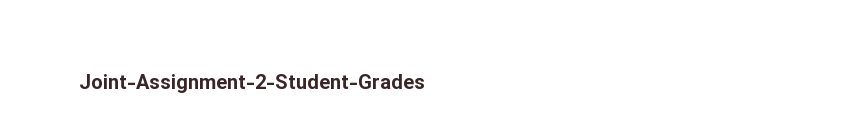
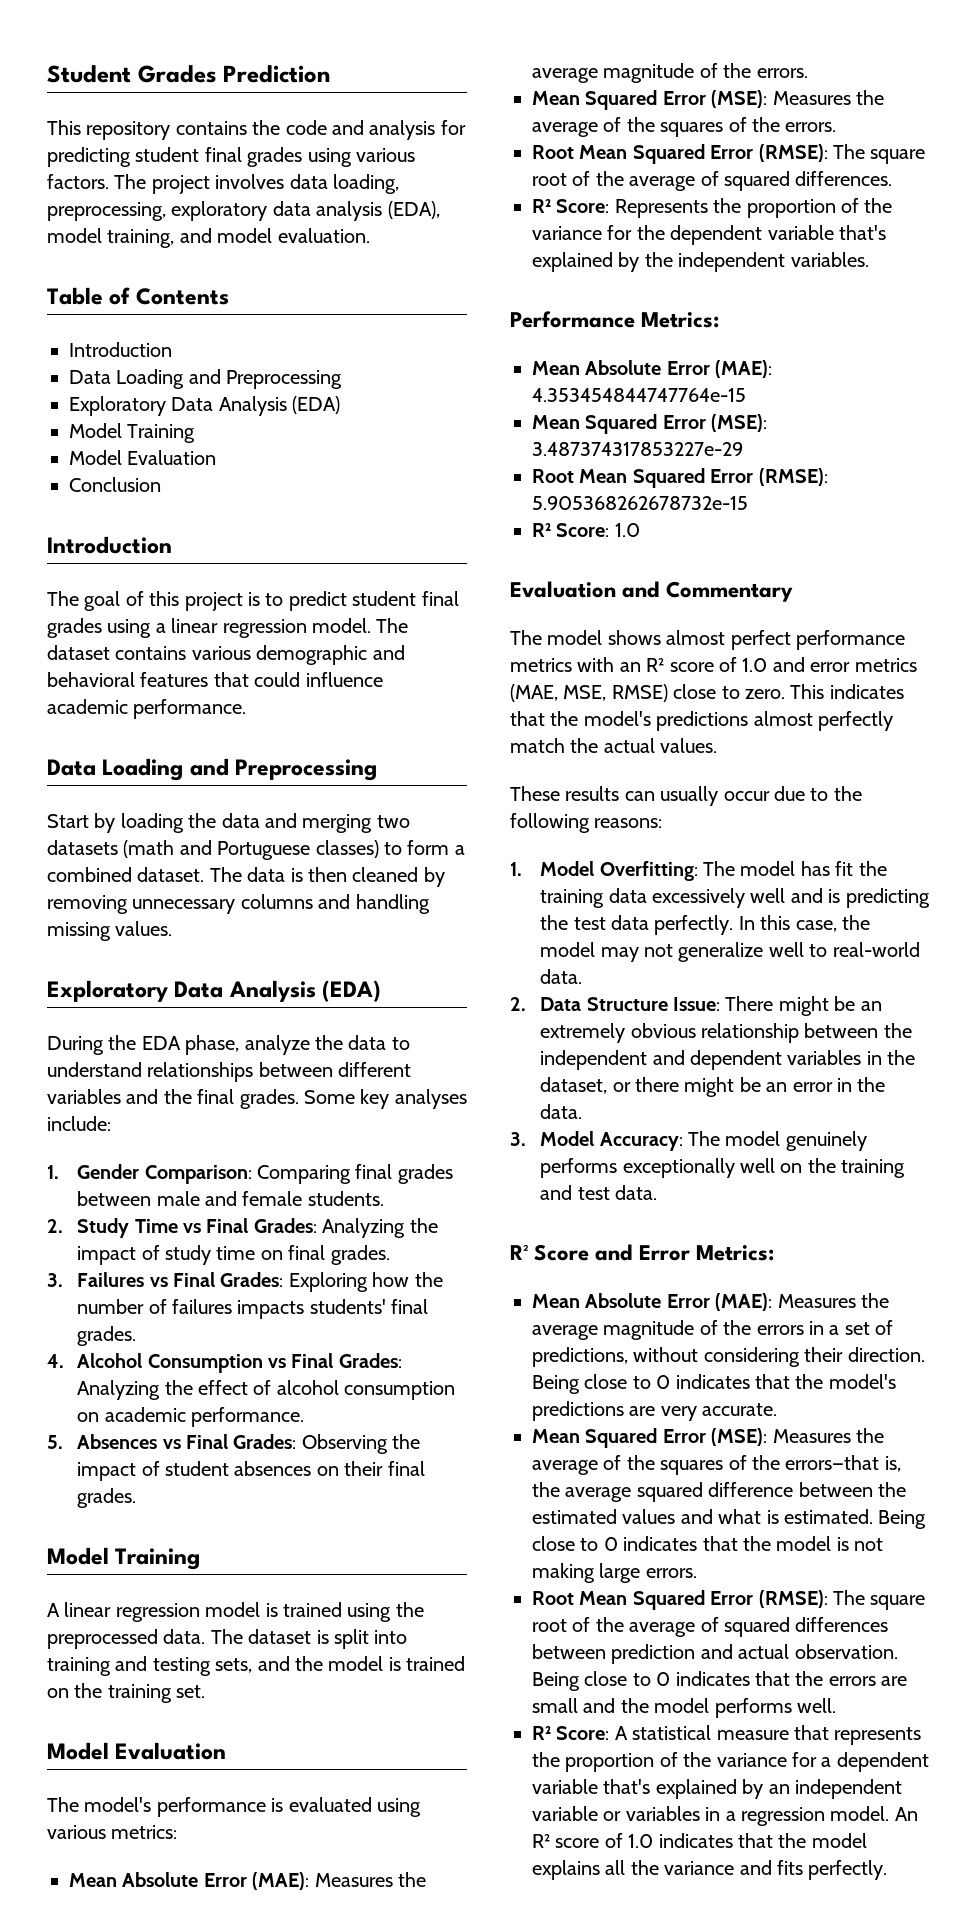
- Joint-Assignment-2-Student-Grades
+ Student Grades Prediction
+ This repository contains the code and analysis for predicting student final grades using various factors. The project involves data loading, preprocessing, exploratory data analysis (EDA), model training, and model evaluation.
+ Table of Contents
+ Introduction
+ Data Loading and Preprocessing
+ Exploratory Data Analysis (EDA)
+ Model Training
+ Model Evaluation
+ Conclusion
+ Introduction
+ The goal of this project is to predict student final grades using a linear regression model. The dataset contains various demographic and behavioral features that could influence academic performance.
+ Data Loading and Preprocessing
+ Start by loading the data and merging two datasets (math and Portuguese classes) to form a combined dataset. The data is then cleaned by removing unnecessary columns and handling missing values.
+ Exploratory Data Analysis (EDA)
+ During the EDA phase, analyze the data to understand relationships between different variables and the final grades. Some key analyses include:
+ 1. Gender Comparison: Comparing final grades between male and female students.
+ 2. Study Time vs Final Grades: Analyzing the impact of study time on final grades.
+ 3. Failures vs Final Grades: Exploring how the number of failures impacts students' final grades.
+ 4. Alcohol Consumption vs Final Grades: Analyzing the effect of alcohol consumption on academic performance.
+ 5. Absences vs Final Grades: Observing the impact of student absences on their final grades.
+ Model Training
+ A linear regression model is trained using the preprocessed data. The dataset is split into training and testing sets, and the model is trained on the training set.
+ Model Evaluation
+ The model's performance is evaluated using various metrics:
+ Mean Absolute Error (MAE): Measures the average magnitude of the errors.
+ Mean Squared Error (MSE): Measures the average of the squares of the errors.
+ Root Mean Squared Error (RMSE): The square root of the average of squared differences.
+ R² Score: Represents the proportion of the variance for the dependent variable that's explained by the independent variables.
+ Performance Metrics:
+ Mean Absolute Error (MAE): 4.353454844747764e-15
+ Mean Squared Error (MSE): 3.487374317853227e-29
+ Root Mean Squared Error (RMSE): 5.905368262678732e-15
+ R² Score: 1.0
+ Evaluation and Commentary
+ The model shows almost perfect performance metrics with an R² score of 1.0 and error metrics (MAE, MSE, RMSE) close to zero. This indicates that the model's predictions almost perfectly match the actual values.
+ These results can usually occur due to the following reasons:
+ 1. Model Overfitting: The model has fit the training data excessively well and is predicting the test data perfectly. In this case, the model may not generalize well to real-world data.
+ 2. Data Structure Issue: There might be an extremely obvious relationship between the independent and dependent variables in the dataset, or there might be an error in the data.
+ 3. Model Accuracy: The model genuinely performs exceptionally well on the training and test data.
+ R² Score and Error Metrics:
+ Mean Absolute Error (MAE): Measures the average magnitude of the errors in a set of predictions, without considering their direction. Being close to 0 indicates that the model's predictions are very accurate.
+ Mean Squared Error (MSE): Measures the average of the squares of the errors—that is, the average squared difference between the estimated values and what is estimated. Being close to 0 indicates that the model is not making large errors.
+ Root Mean Squared Error (RMSE): The square root of the average of squared differences between prediction and actual observation. Being close to 0 indicates that the errors are small and the model performs well.
+ R² Score: A statistical measure that represents the proportion of the variance for a dependent variable that's explained by an independent variable or variables in a regression model. An R² score of 1.0 indicates that the model explains all the variance and fits perfectly.

